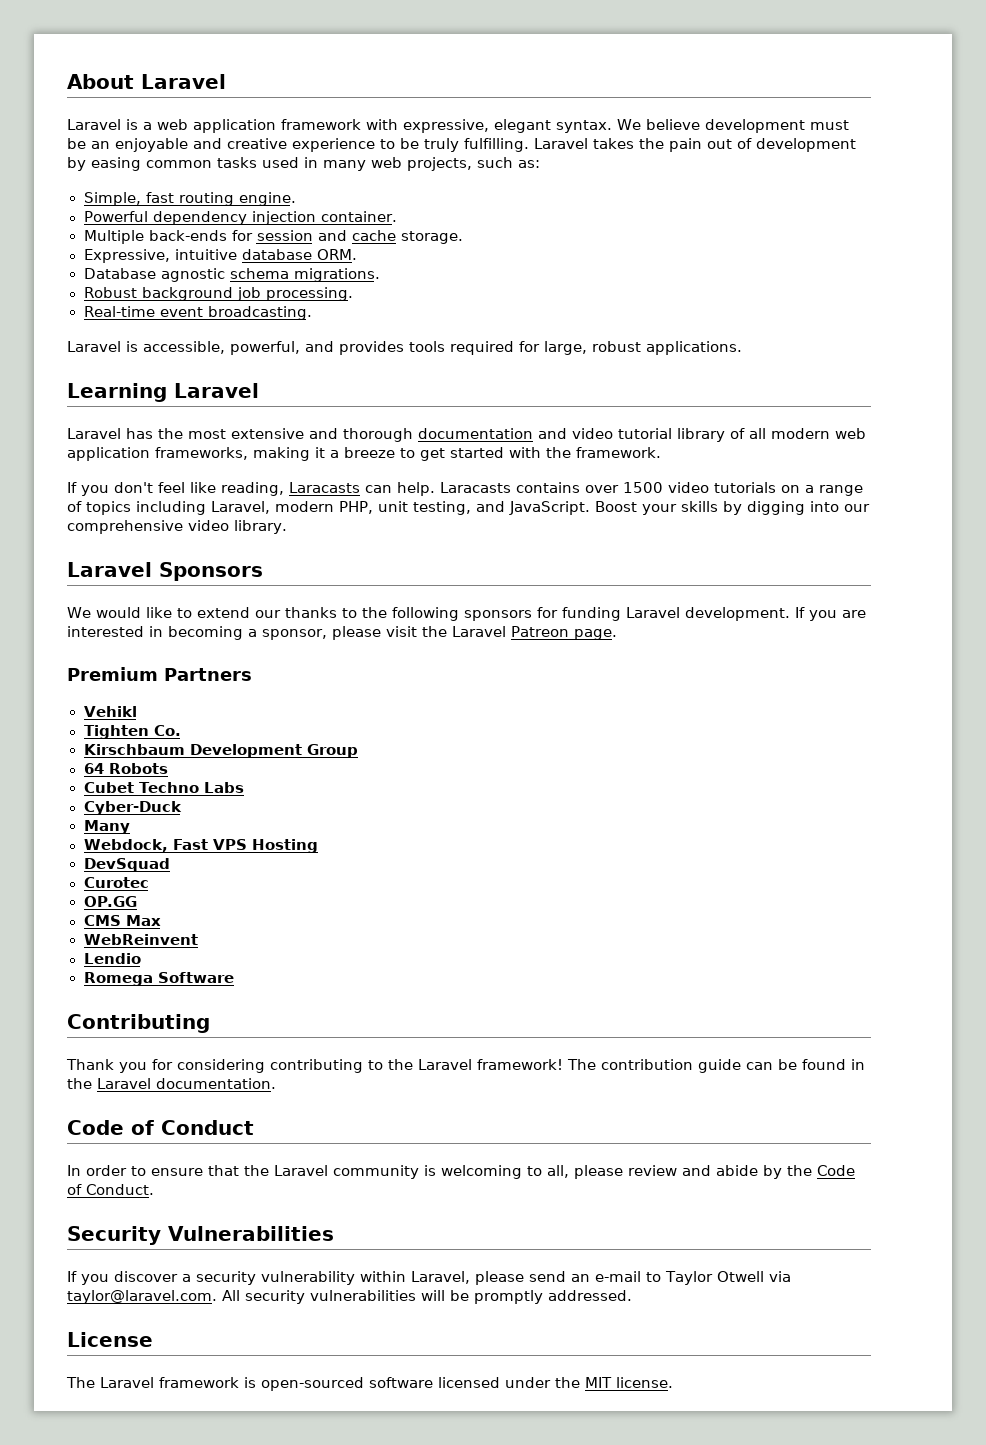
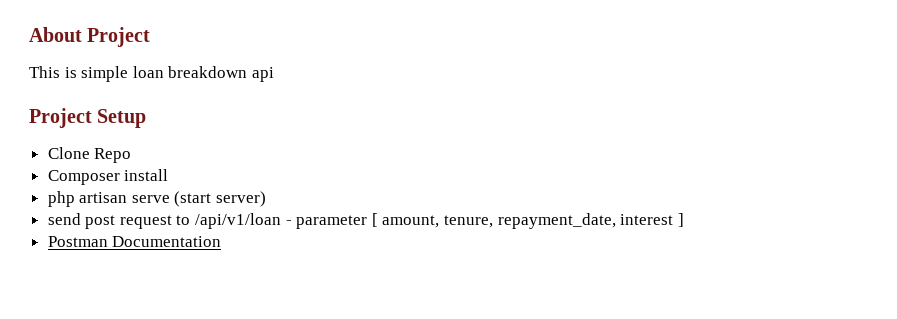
- About Laravel
- Laravel is a web application framework with expressive, elegant syntax. We believe development must be an enjoyable and creative experience to be truly fulfilling. Laravel takes the pain out of development by easing common tasks used in many web projects, such as:
- Simple, fast routing engine.
- Powerful dependency injection container.
- Multiple back-ends for session and cache storage.
- Expressive, intuitive database ORM.
- Database agnostic schema migrations.
- Robust background job processing.
- Real-time event broadcasting.
- Laravel is accessible, powerful, and provides tools required for large, robust applications.
- Learning Laravel
- Laravel has the most extensive and thorough documentation and video tutorial library of all modern web application frameworks, making it a breeze to get started with the framework.
- If you don't feel like reading, Laracasts can help. Laracasts contains over 1500 video tutorials on a range of topics including Laravel, modern PHP, unit testing, and JavaScript. Boost your skills by digging into our comprehensive video library.
- Laravel Sponsors
- We would like to extend our thanks to the following sponsors for funding Laravel development. If you are interested in becoming a sponsor, please visit the Laravel Patreon page.
- Premium Partners
- Vehikl
- Tighten Co.
- Kirschbaum Development Group
- 64 Robots
- Cubet Techno Labs
- Cyber-Duck
- Many
- Webdock, Fast VPS Hosting
- DevSquad
- Curotec
- OP.GG
- CMS Max
- WebReinvent
- Lendio
- Romega Software
- Contributing
- Thank you for considering contributing to the Laravel framework! The contribution guide can be found in the Laravel documentation.
- Code of Conduct
- In order to ensure that the Laravel community is welcoming to all, please review and abide by the Code of Conduct.
- Security Vulnerabilities
- If you discover a security vulnerability within Laravel, please send an e-mail to Taylor Otwell via taylor@laravel.com. All security vulnerabilities will be promptly addressed.
- License
- The Laravel framework is open-sourced software licensed under the MIT license.
+ About Project
+ This is simple loan breakdown api
+ Project Setup
+ Clone Repo
+ Composer install
+ php artisan serve (start server)
+ send post request to /api/v1/loan - parameter [ amount, tenure, repayment_date, interest ]
+ Postman Documentation

